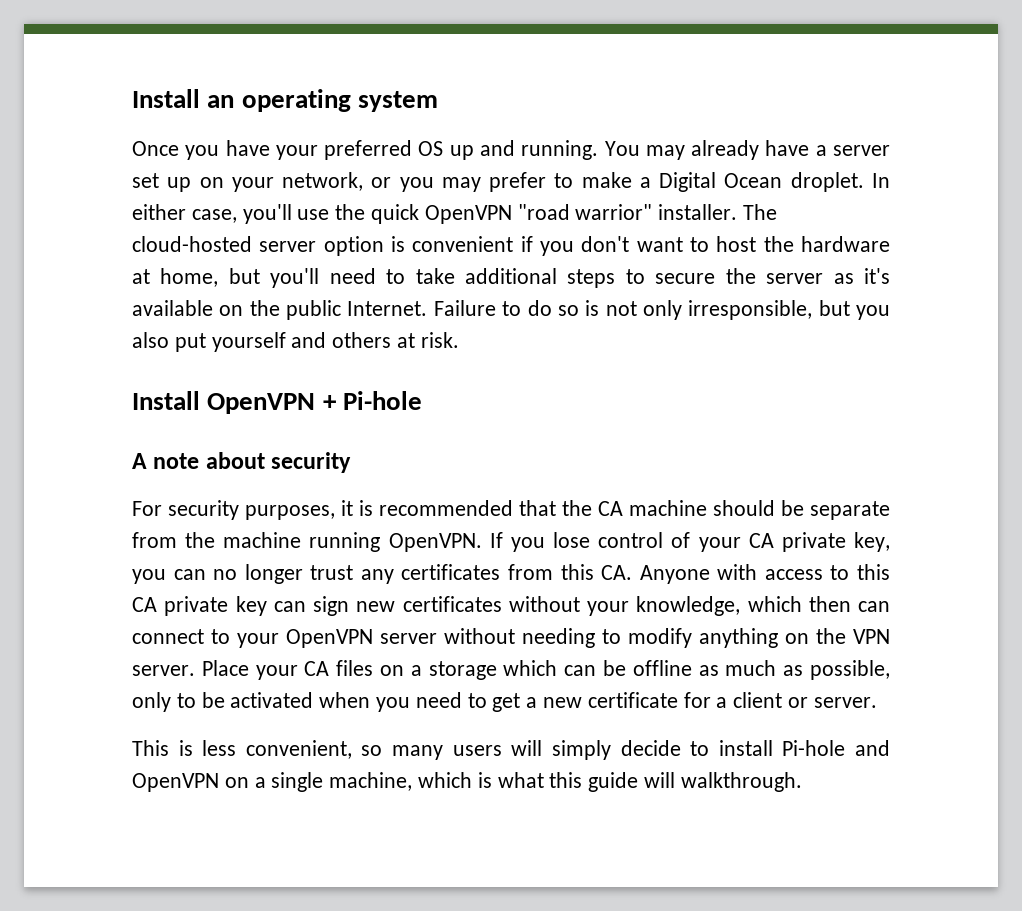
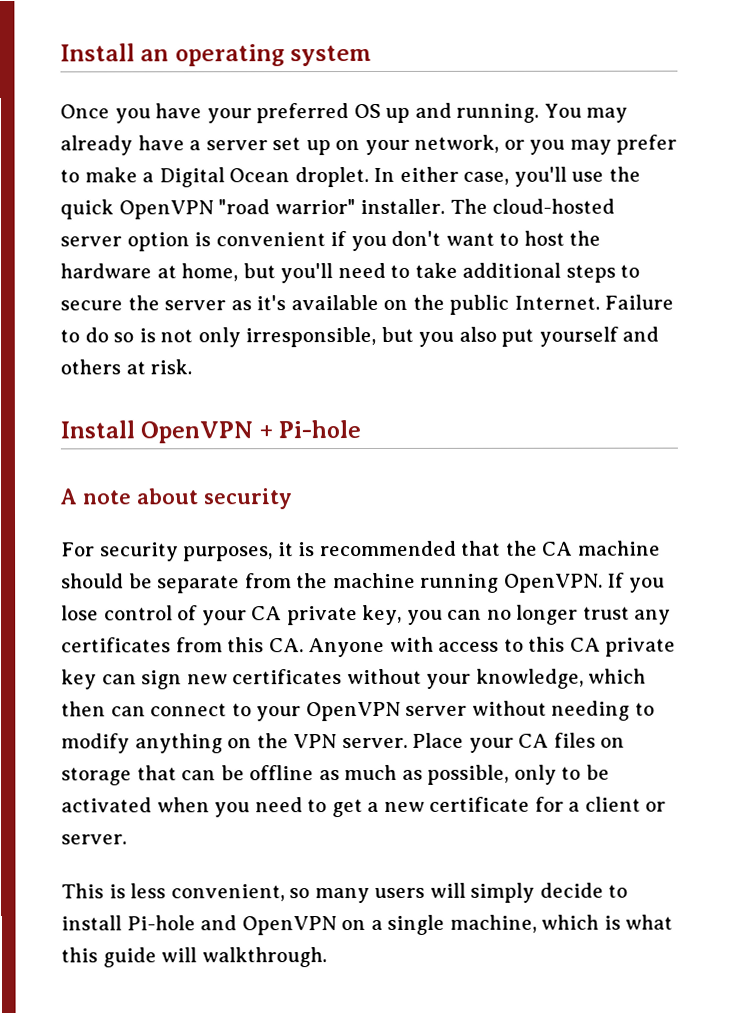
- Place your CA files on a storage which can be offline as much as possible, only to be activated when you need to get a new certificate for a client or server.
+ Place your CA files on storage that can be offline as much as possible, only to be activated when you need to get a new certificate for a client or server.

